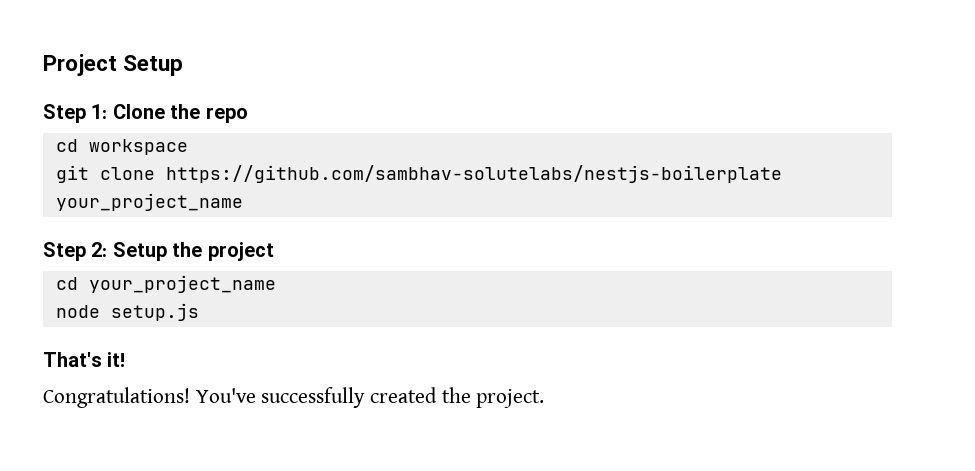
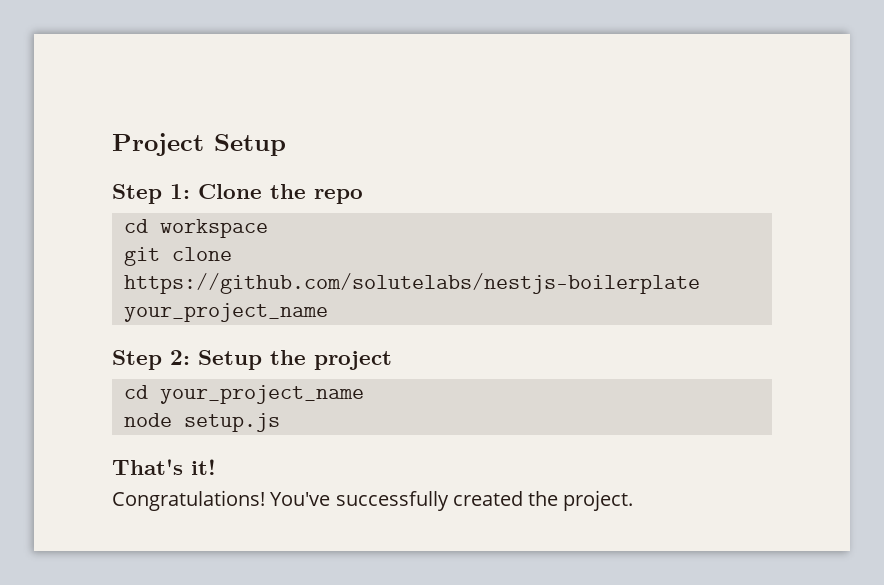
- git clone https://github.com/sambhav-solutelabs/nestjs-boilerplate your_project_name
+ git clone https://github.com/solutelabs/nestjs-boilerplate your_project_name

